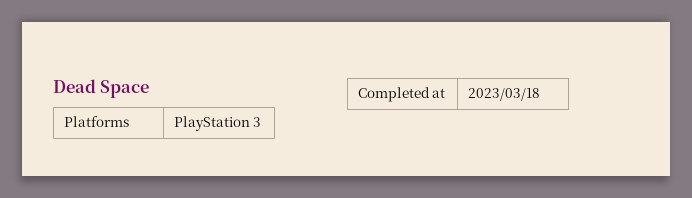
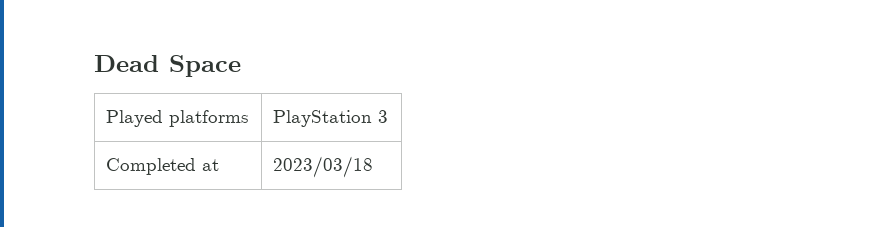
- Platforms | PlayStation 3
+ Played platforms | PlayStation 3

